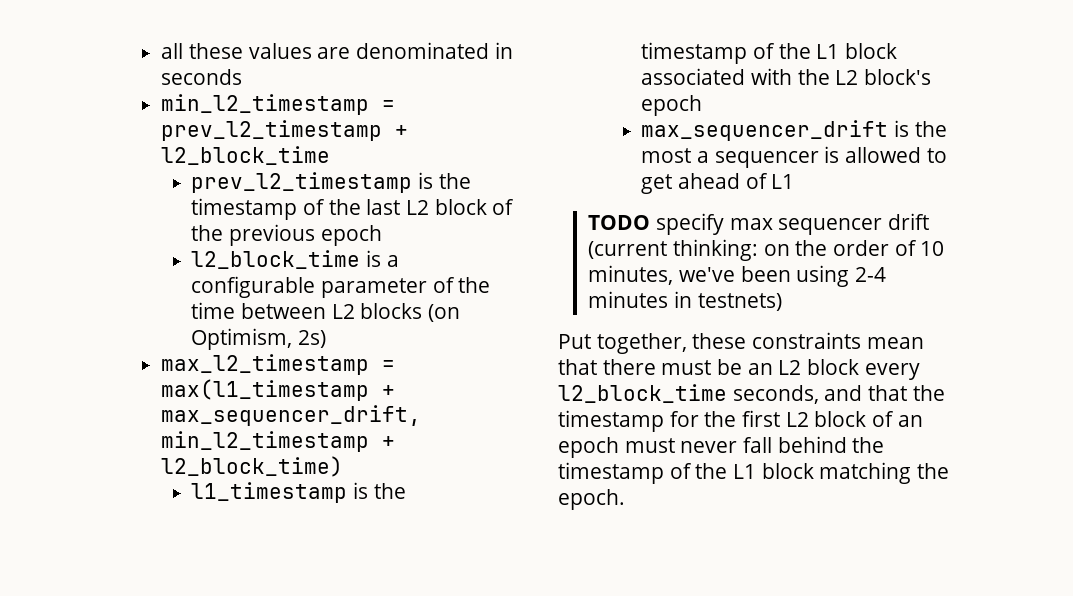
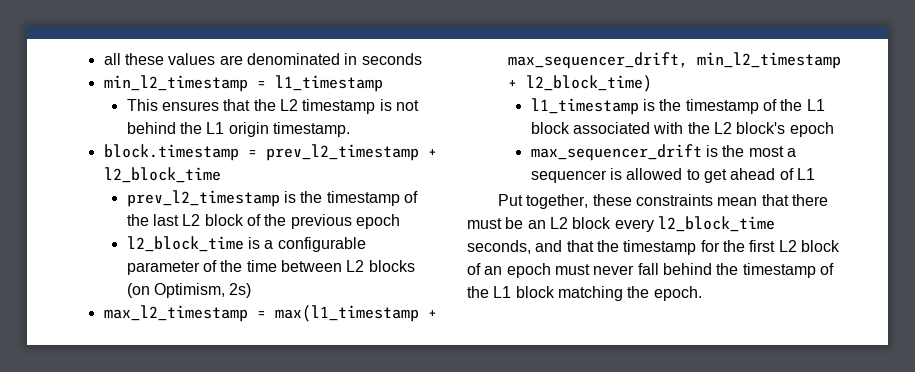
- min_l2_timestamp = prev_l2_timestamp + l2_block_time
+ min_l2_timestamp = l1_timestamp
+ This ensures that the L2 timestamp is not behind the L1 origin timestamp.
+ block.timestamp = prev_l2_timestamp + l2_block_time
- TODO specify max sequencer drift (current thinking: on the order of 10 minutes, we've been using 2-4 minutes in testnets)

